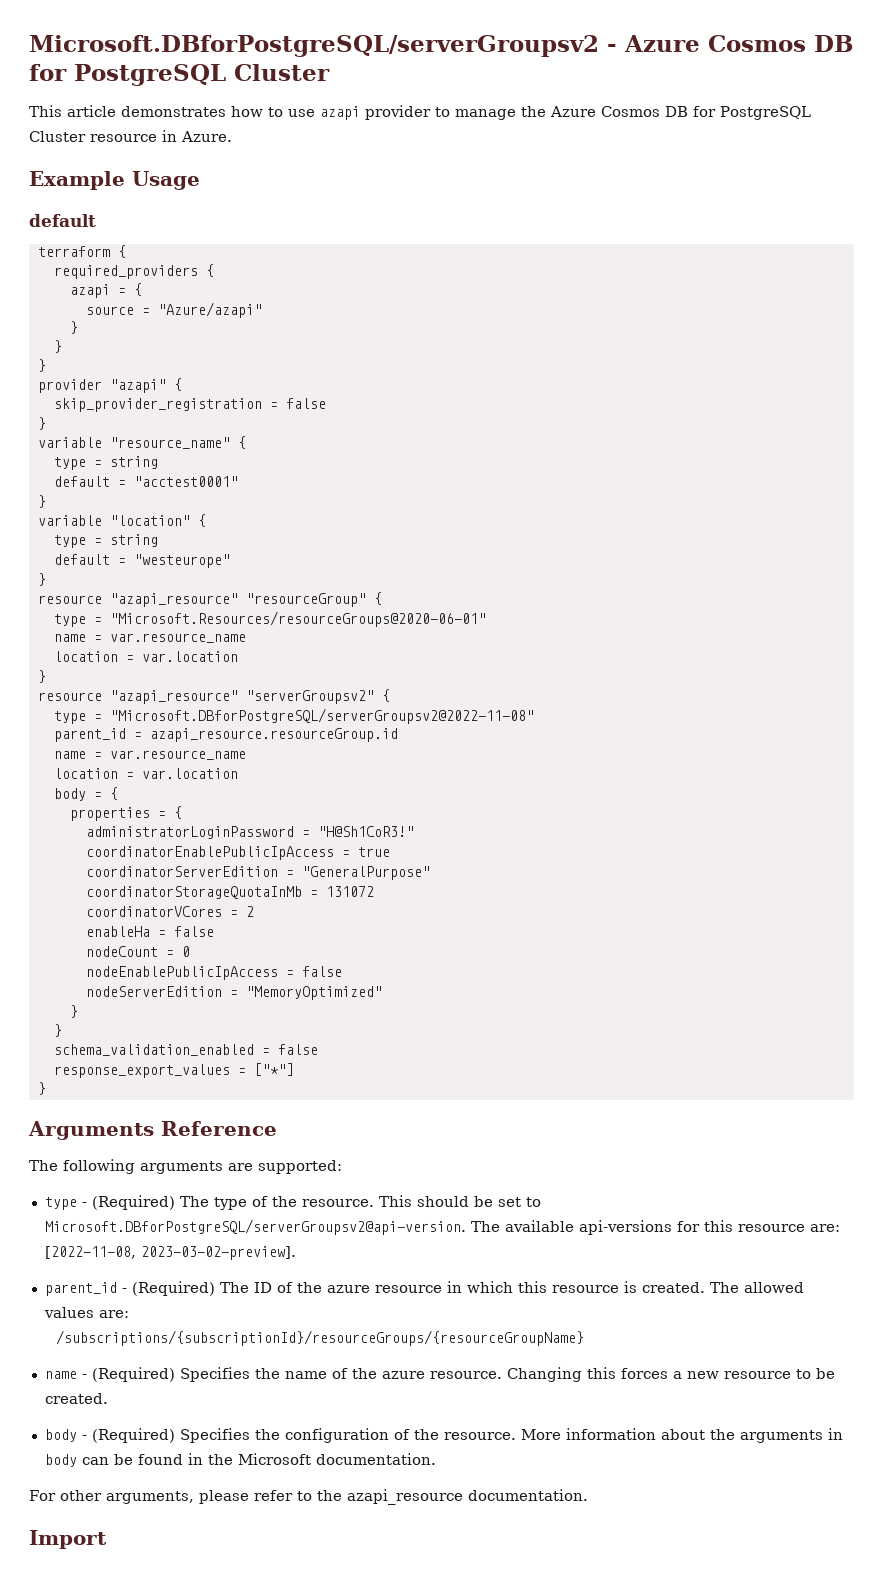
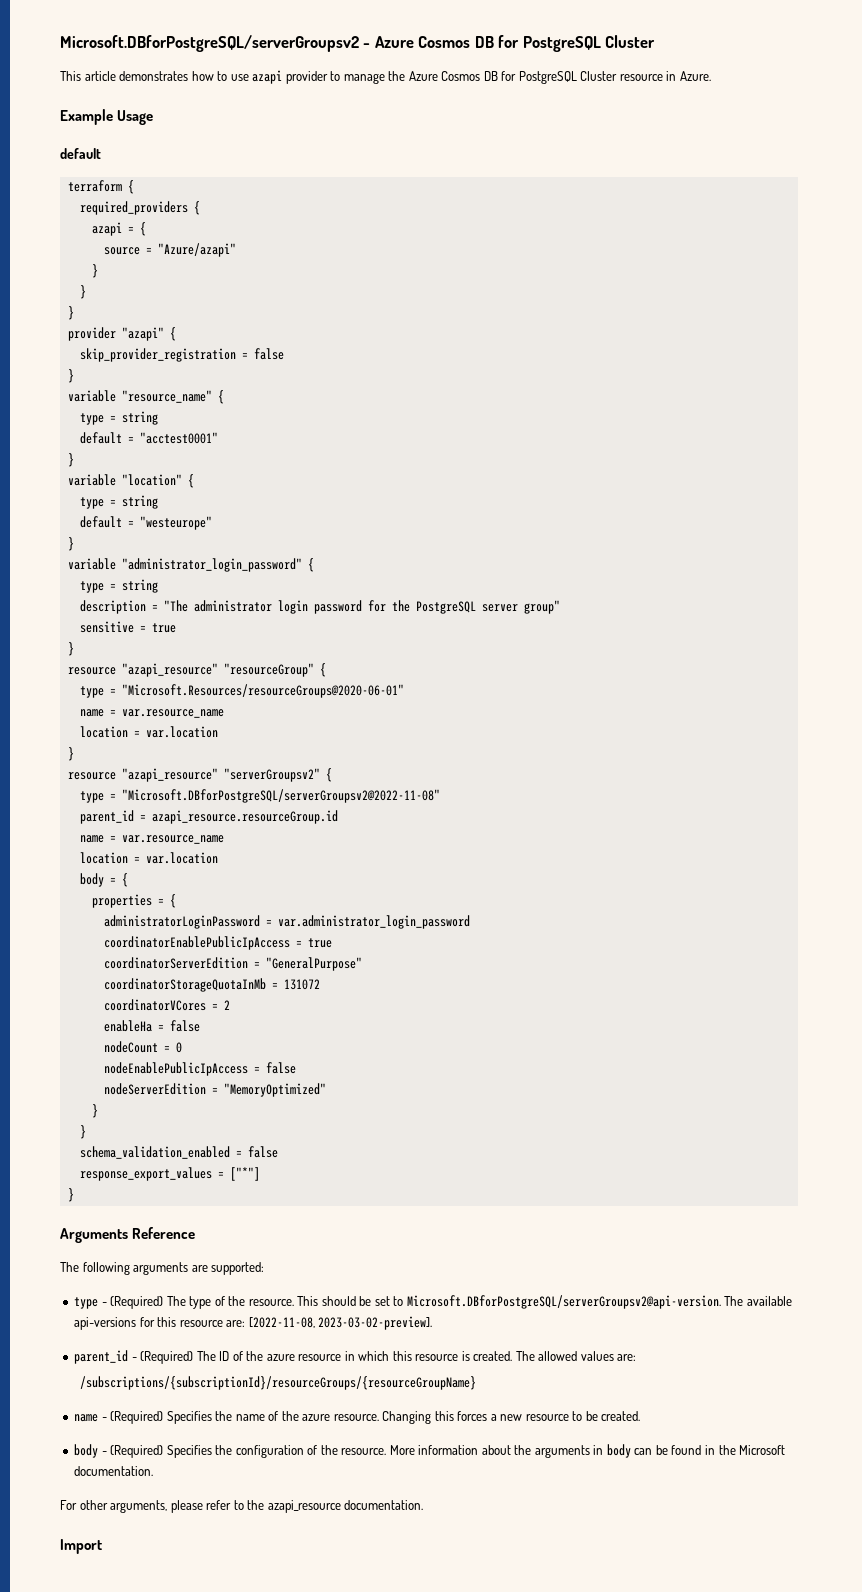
+ variable "administrator_login_password" {
+ type = string
+ description = "The administrator login password for the PostgreSQL server group"
+ sensitive = true
+ }
- administratorLoginPassword = "H@Sh1CoR3!"
+ administratorLoginPassword = var.administrator_login_password

